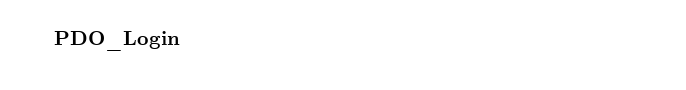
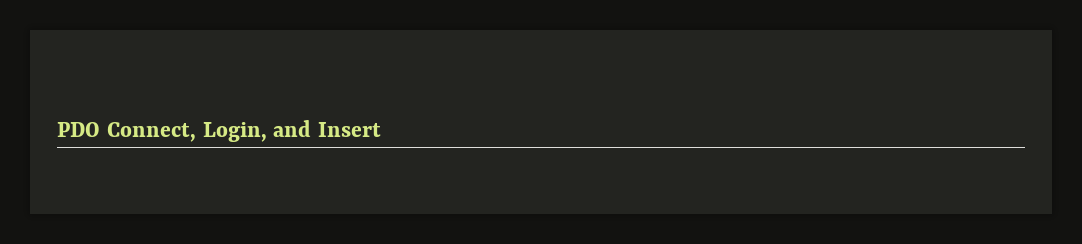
- PDO_Login
+ PDO Connect, Login, and Insert

